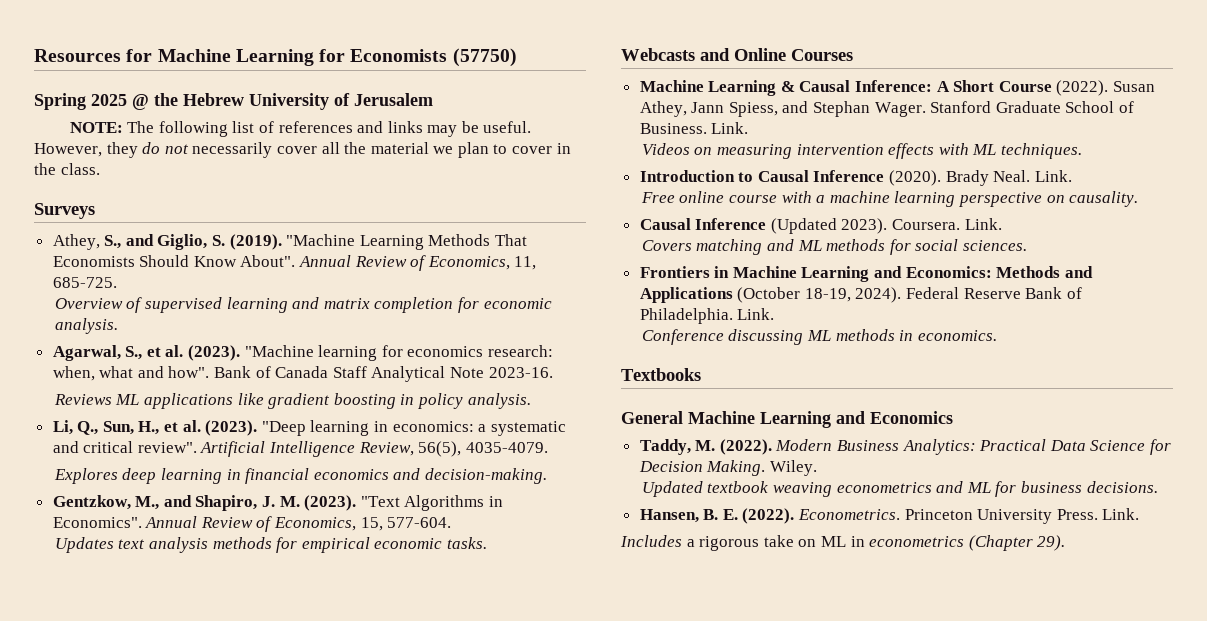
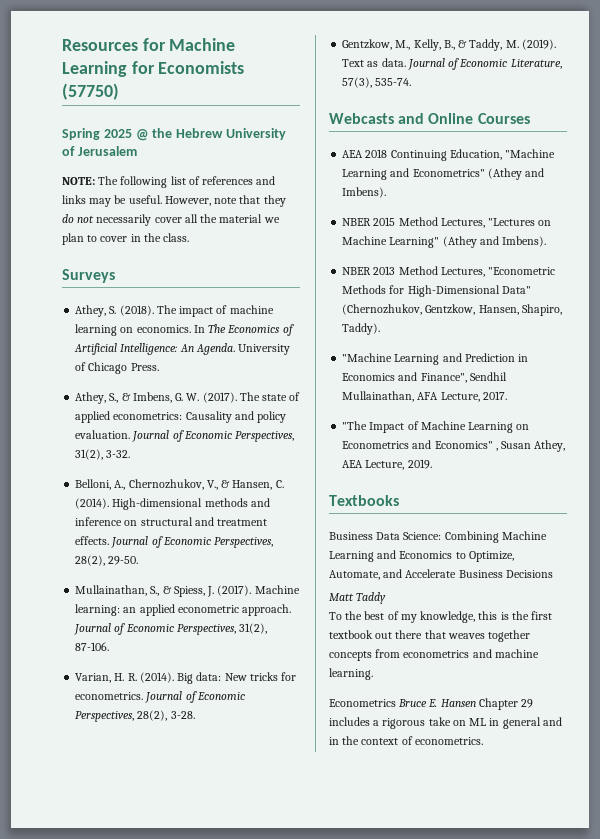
- However, they do not necessarily cover all the material we plan to cover in the class.
+ However, note that they do not necessarily cover all the material we plan to cover in the class.
- Athey, S., and Giglio, S. (2019). "Machine Learning Methods That Economists Should Know About". Annual Review of Economics, 11, 685-725.
- Overview of supervised learning and matrix completion for economic analysis.
- Agarwal, S., et al. (2023). "Machine learning for economics research: when, what and how". Bank of Canada Staff Analytical Note 2023-16.
- Reviews ML applications like gradient boosting in policy analysis.
- Li, Q., Sun, H., et al. (2023). "Deep learning in economics: a systematic and critical review". Artificial Intelligence Review, 56(5), 4035-4079.
- Explores deep learning in financial economics and decision-making.
- Gentzkow, M., and Shapiro, J. M. (2023). "Text Algorithms in Economics". Annual Review of Economics, 15, 577-604.
- Updates text analysis methods for empirical economic tasks.
+ Athey, S. (2018). The impact of machine learning on economics. In The Economics of Artificial Intelligence: An Agenda. University of Chicago Press.
+ Athey, S., & Imbens, G. W. (2017). The state of applied econometrics: Causality and policy evaluation. Journal of Economic Perspectives, 31(2), 3-32.
+ Belloni, A., Chernozhukov, V., & Hansen, C. (2014). High-dimensional methods and inference on structural and treatment effects. Journal of Economic Perspectives, 28(2), 29-50.
+ Mullainathan, S., & Spiess, J. (2017). Machine learning: an applied econometric approach. Journal of Economic Perspectives, 31(2), 87-106.
+ Varian, H. R. (2014). Big data: New tricks for econometrics. Journal of Economic Perspectives, 28(2), 3-28.
+ Gentzkow, M., Kelly, B., & Taddy, M. (2019). Text as data. Journal of Economic Literature, 57(3), 535-74.
  Webcasts and Online Courses
- Machine Learning & Causal Inference: A Short Course (2022). Susan Athey, Jann Spiess, and Stephan Wager. Stanford Graduate School of Business. Link.
- Videos on measuring intervention effects with ML techniques.
- Introduction to Causal Inference (2020). Brady Neal. Link.
- Free online course with a machine learning perspective on causality.
- Causal Inference (Updated 2023). Coursera. Link.
- Covers matching and ML methods for social sciences.
- Frontiers in Machine Learning and Economics: Methods and Applications (October 18-19, 2024). Federal Reserve Bank of Philadelphia. Link.
- Conference discussing ML methods in economics.
+ AEA 2018 Continuing Education, "Machine Learning and Econometrics" (Athey and Imbens).
+ NBER 2015 Method Lectures, "Lectures on Machine Learning" (Athey and Imbens).
+ NBER 2013 Method Lectures, "Econometric Methods for High-Dimensional Data" (Chernozhukov, Gentzkow, Hansen, Shapiro, Taddy).
+ "Machine Learning and Prediction in Economics and Finance", Sendhil Mullainathan, AFA Lecture, 2017.
+ "The Impact of Machine Learning on Econometrics and Economics" , Susan Athey, AEA Lecture, 2019.
  Textbooks
- General Machine Learning and Economics
- Taddy, M. (2022). Modern Business Analytics: Practical Data Science for Decision Making. Wiley.
- Updated textbook weaving econometrics and ML for business decisions.
- Hansen, B. E. (2022). Econometrics. Princeton University Press. Link.
- Includes a rigorous take on ML in econometrics (Chapter 29).
+ Business Data Science: Combining Machine Learning and Economics to Optimize, Automate, and Accelerate Business Decisions
+ Matt Taddy
+ To the best of my knowledge, this is the first textbook out there that weaves together concepts from econometrics and machine learning.
+ Econometrics Bruce E. Hansen Chapter 29 includes a rigorous take on ML in general and in the context of econometrics.

